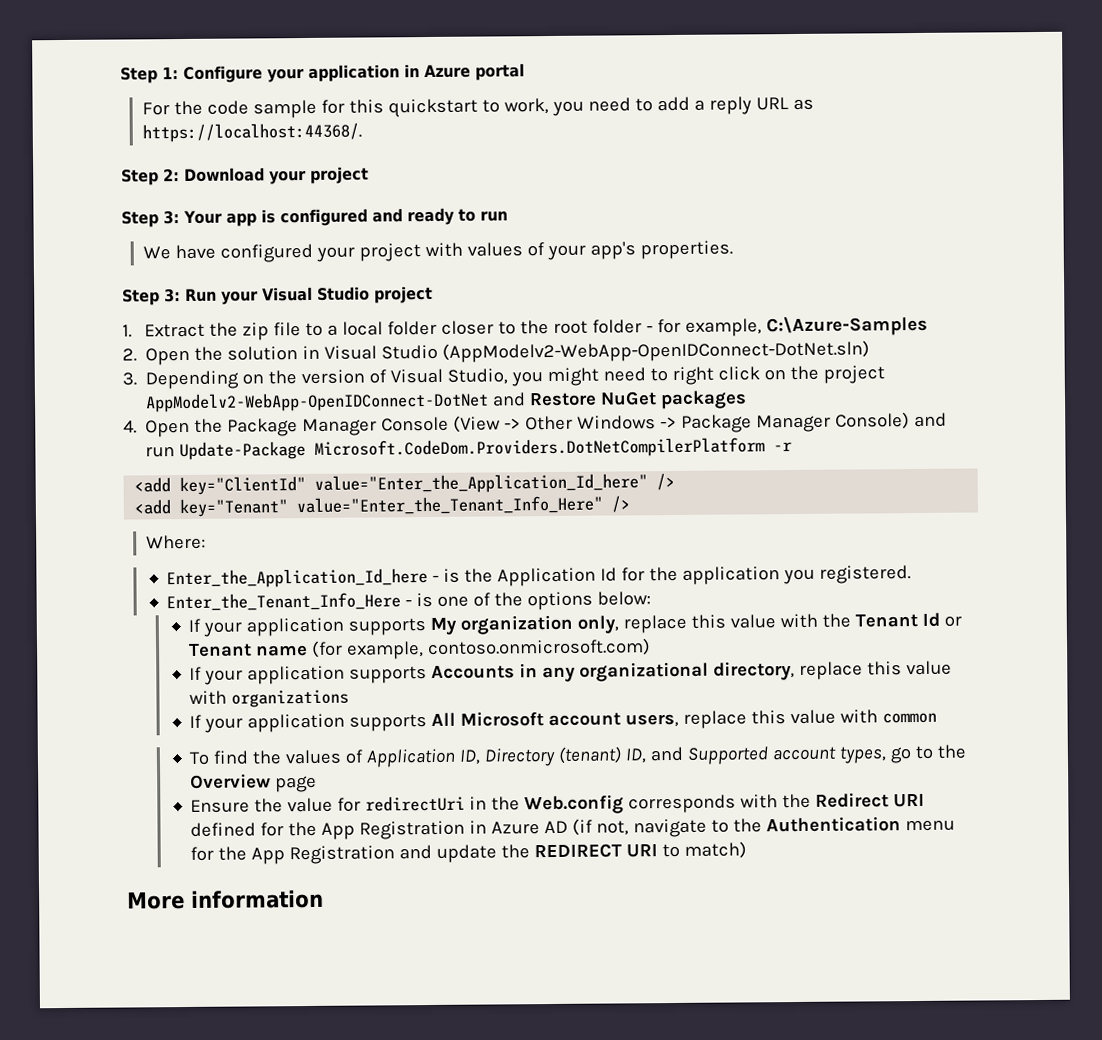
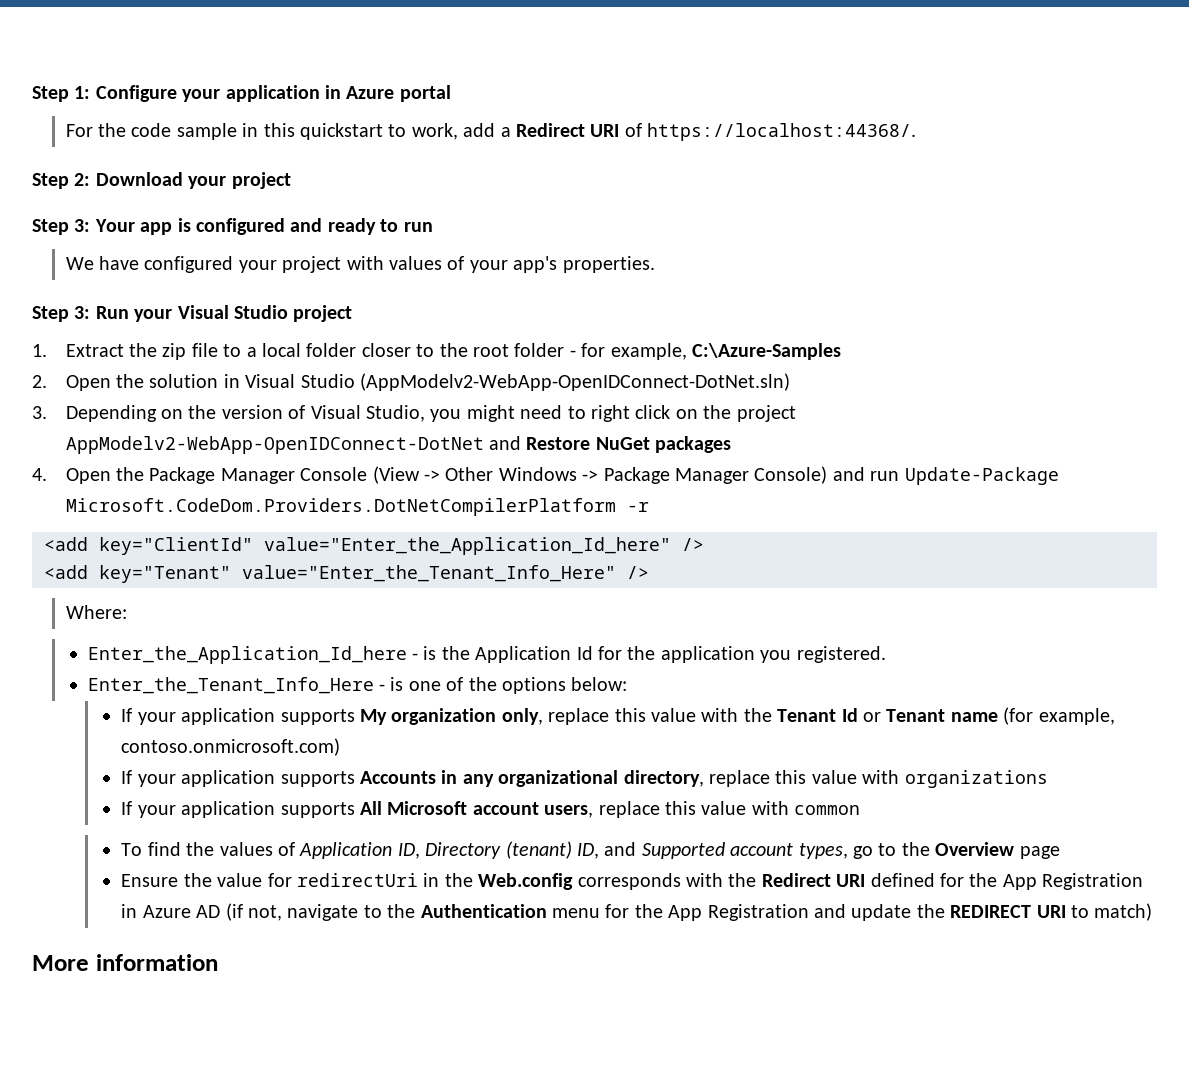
- For the code sample for this quickstart to work, you need to add a reply URL as https://localhost:44368/.
+ For the code sample in this quickstart to work, add a Redirect URI of https://localhost:44368/.

